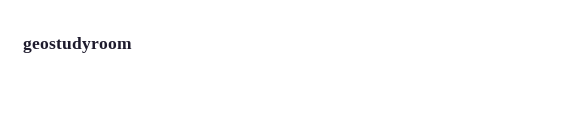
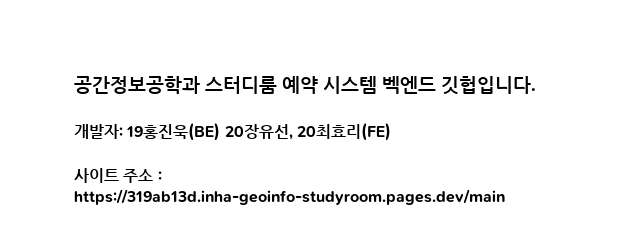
- geostudyroom
+ 공간정보공학과 스터디룸 예약 시스템 벡엔드 깃헙입니다.
+ 개발자: 19홍진욱(BE) 20장유선, 20최효리(FE)
+ 사이트 주소 : https://319ab13d.inha-geoinfo-studyroom.pages.dev/main

